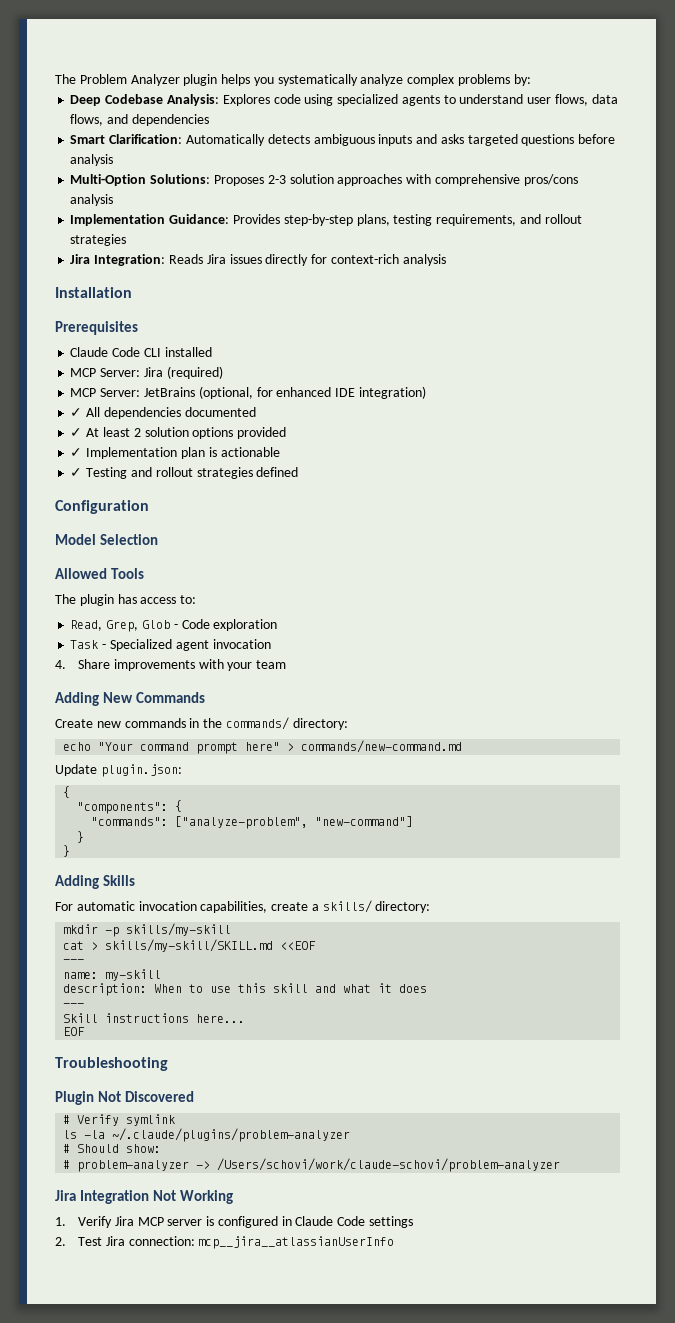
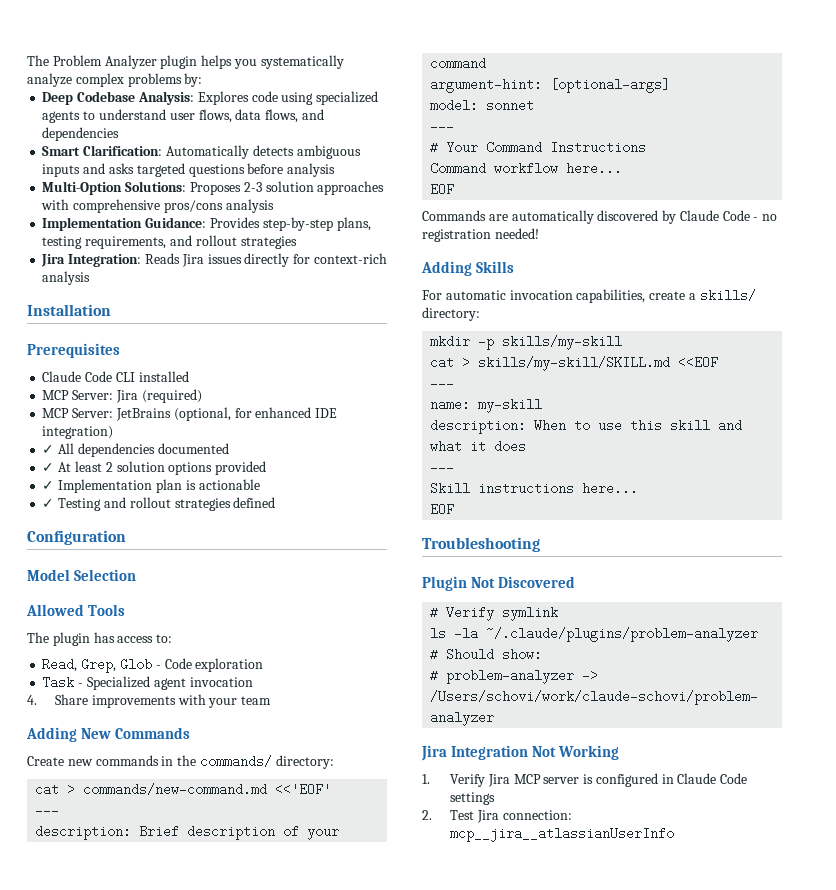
- echo "Your command prompt here" > commands/new-command.md
- Update plugin.json:
- {
- "components": {
- "commands": ["analyze-problem", "new-command"]
- }
- }
+ cat > commands/new-command.md <<'EOF'
+ ---
+ description: Brief description of your command
+ argument-hint: [optional-args]
+ model: sonnet
+ ---
+ # Your Command Instructions
+ Command workflow here...
+ EOF
+ Commands are automatically discovered by Claude Code - no registration needed!

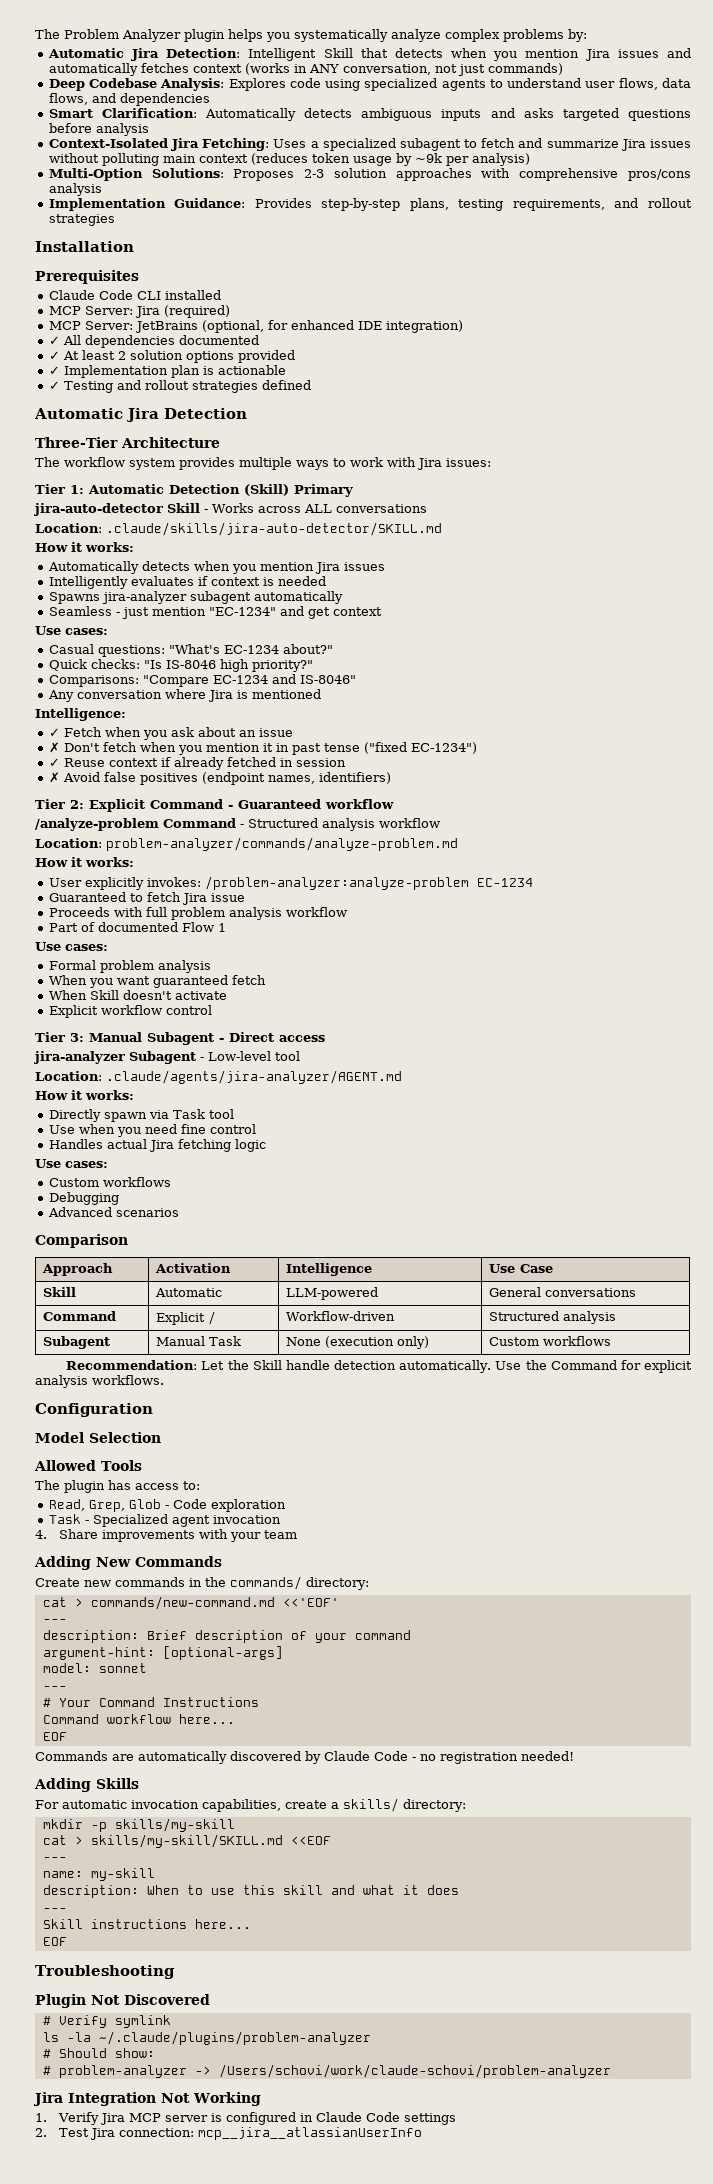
+ Automatic Jira Detection: Intelligent Skill that detects when you mention Jira issues and automatically fetches context (works in ANY conversation, not just commands)
+ Context-Isolated Jira Fetching: Uses a specialized subagent to fetch and summarize Jira issues without polluting main context (reduces token usage by ~9k per analysis)
- Jira Integration: Reads Jira issues directly for context-rich analysis
+ Automatic Jira Detection
+ Three-Tier Architecture
+ The workflow system provides multiple ways to work with Jira issues:
+ Tier 1: Automatic Detection (Skill) Primary
+ jira-auto-detector Skill - Works across ALL conversations
+ Location: .claude/skills/jira-auto-detector/SKILL.md
+ How it works:
+ Automatically detects when you mention Jira issues
+ Intelligently evaluates if context is needed
+ Spawns jira-analyzer subagent automatically
+ Seamless - just mention "EC-1234" and get context
+ Use cases:
+ Casual questions: "What's EC-1234 about?"
+ Quick checks: "Is IS-8046 high priority?"
+ Comparisons: "Compare EC-1234 and IS-8046"
+ Any conversation where Jira is mentioned
+ Intelligence:
+ ✓ Fetch when you ask about an issue
+ ✗ Don't fetch when you mention it in past tense ("fixed EC-1234")
+ ✓ Reuse context if already fetched in session
+ ✗ Avoid false positives (endpoint names, identifiers)
+ Tier 2: Explicit Command - Guaranteed workflow
+ /analyze-problem Command - Structured analysis workflow
+ Location: problem-analyzer/commands/analyze-problem.md
+ How it works:
+ User explicitly invokes: /problem-analyzer:analyze-problem EC-1234
+ Guaranteed to fetch Jira issue
+ Proceeds with full problem analysis workflow
+ Part of documented Flow 1
+ Use cases:
+ Formal problem analysis
+ When you want guaranteed fetch
+ When Skill doesn't activate
+ Explicit workflow control
+ Tier 3: Manual Subagent - Direct access
+ jira-analyzer Subagent - Low-level tool
+ Location: .claude/agents/jira-analyzer/AGENT.md
+ How it works:
+ Directly spawn via Task tool
+ Use when you need fine control
+ Handles actual Jira fetching logic
+ Use cases:
+ Custom workflows
+ Debugging
+ Advanced scenarios
+ Comparison
+ Approach | Activation | Intelligence | Use Case
+ Skill | Automatic | LLM-powered | General conversations
+ Command | Explicit / | Workflow-driven | Structured analysis
+ Subagent | Manual Task | None (execution only) | Custom workflows
+ Recommendation: Let the Skill handle detection automatically. Use the Command for explicit analysis workflows.

